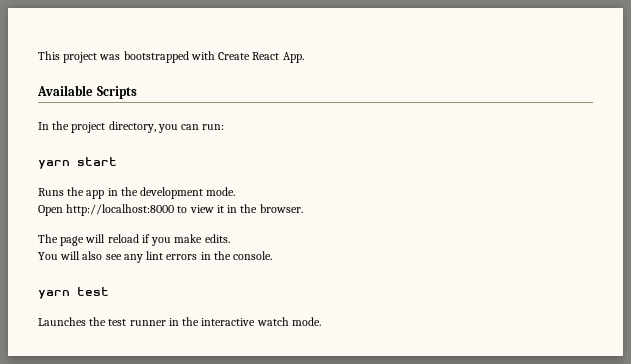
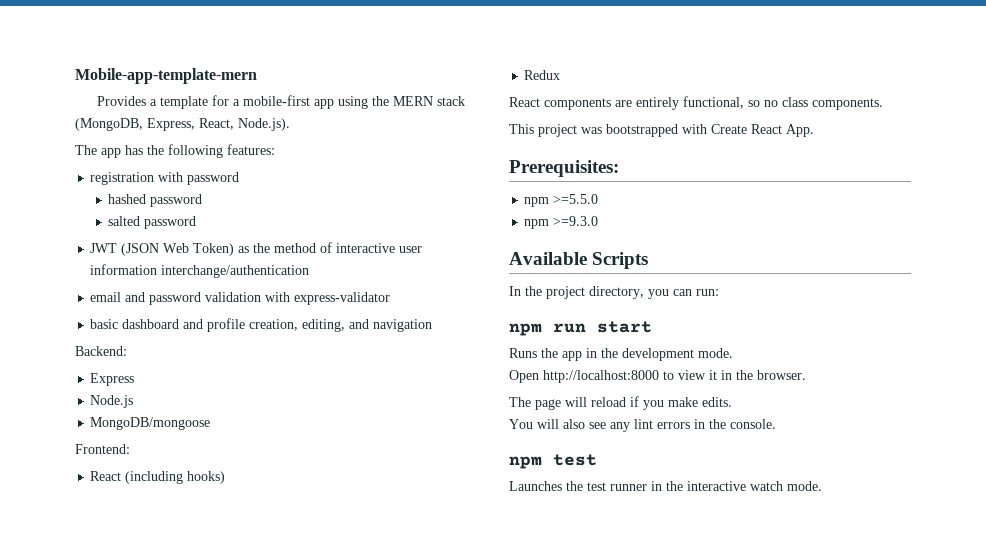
+ Mobile-app-template-mern
+ Provides a template for a mobile-first app using the MERN stack (MongoDB, Express, React, Node.js).
+ The app has the following features:
+ registration with password
+ hashed password
+ salted password
+ JWT (JSON Web Token) as the method of interactive user information interchange/authentication
+ email and password validation with express-validator
+ basic dashboard and profile creation, editing, and navigation
+ Backend:
+ Express
+ Node.js
+ MongoDB/mongoose
+ Frontend:
+ React (including hooks)
+ Redux
+ React components are entirely functional, so no class components.
+ Prerequisites:
+ npm >=5.5.0
+ npm >=9.3.0
- yarn start
+ npm run start
- yarn test
+ npm test

